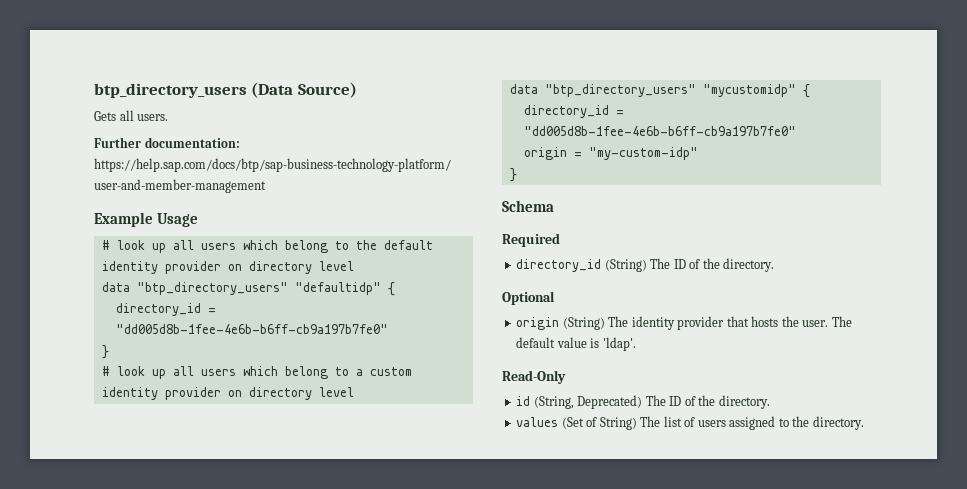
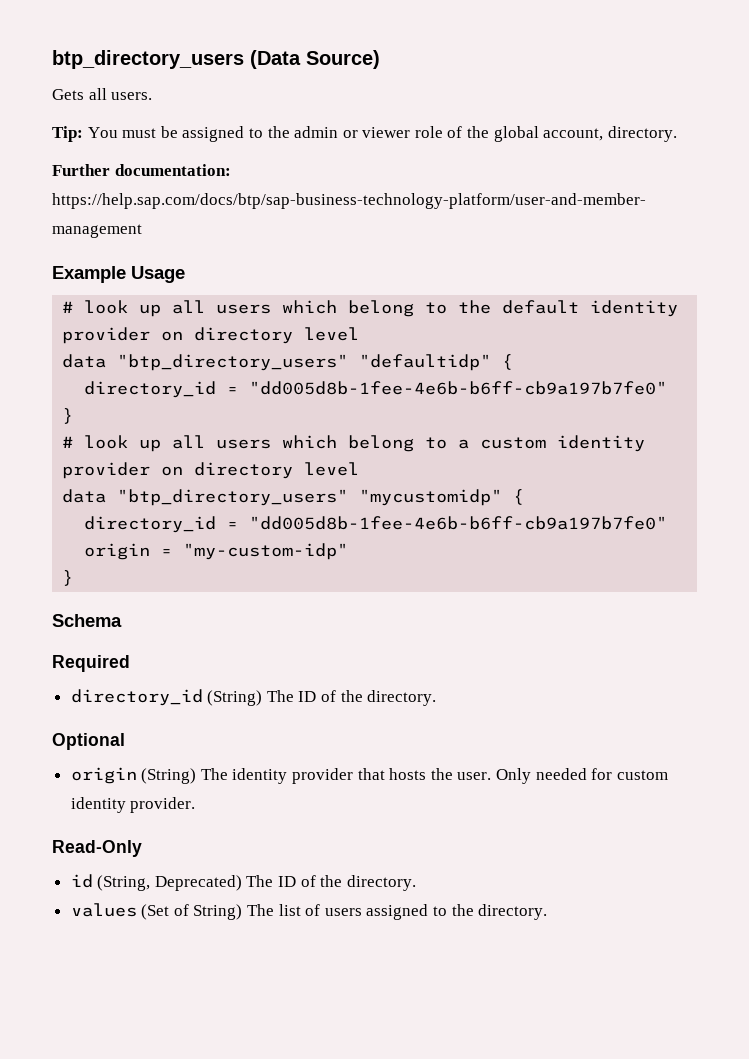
+ Tip: You must be assigned to the admin or viewer role of the global account, directory.
- The default value is 'ldap'.
+ Only needed for custom identity provider.

